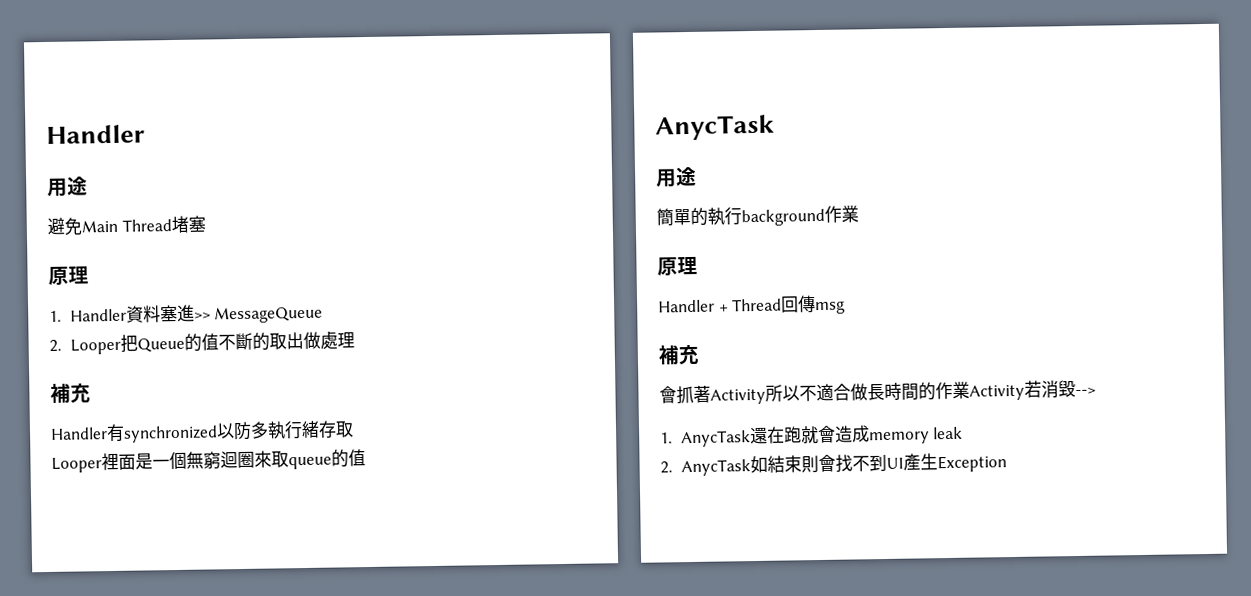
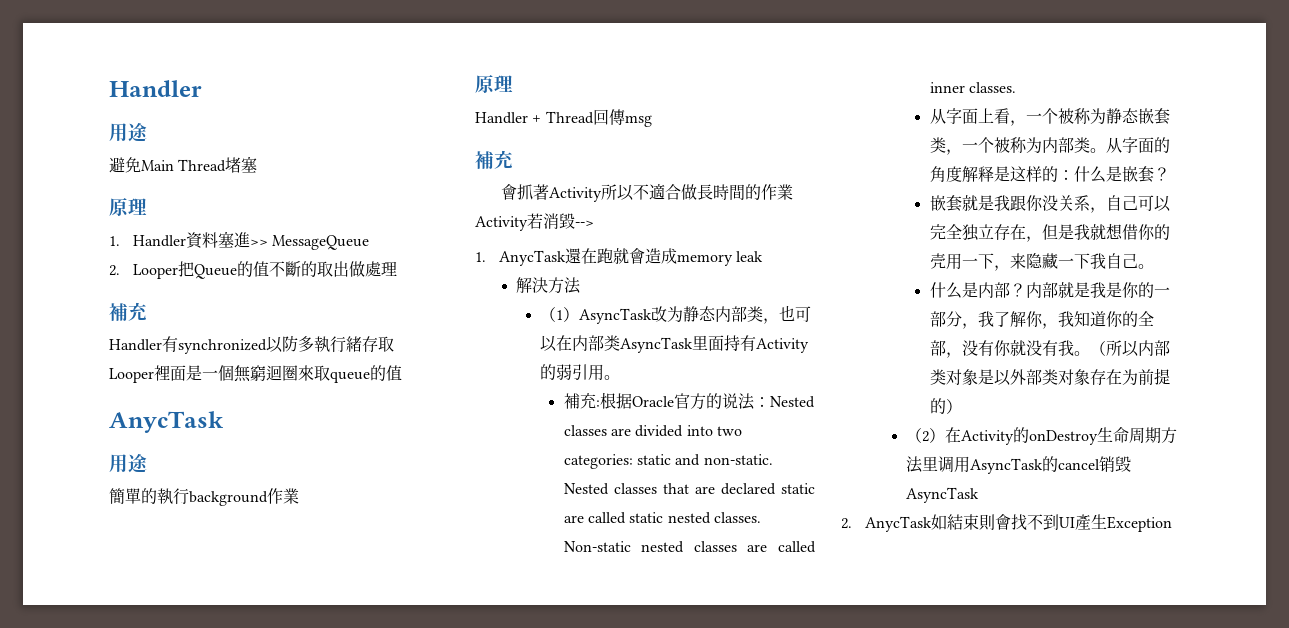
+ 解決方法
+ （1）AsyncTask改为静态内部类，也可以在内部类AsyncTask里面持有Activity的弱引用。
+ 補充:根据Oracle官方的说法：Nested classes are divided into two categories: static and non-static. Nested classes that are declared static are called static nested classes. Non-static nested classes are called inner classes.
+ 从字面上看，一个被称为静态嵌套类，一个被称为内部类。从字面的角度解释是这样的：什么是嵌套？
+ 嵌套就是我跟你没关系，自己可以完全独立存在，但是我就想借你的壳用一下，来隐藏一下我自己。
+ 什么是内部？内部就是我是你的一部分，我了解你，我知道你的全部，没有你就没有我。（所以内部类对象是以外部类对象存在为前提的）
+ （2）在Activity的onDestroy生命周期方法里调用AsyncTask的cancel销毁AsyncTask

